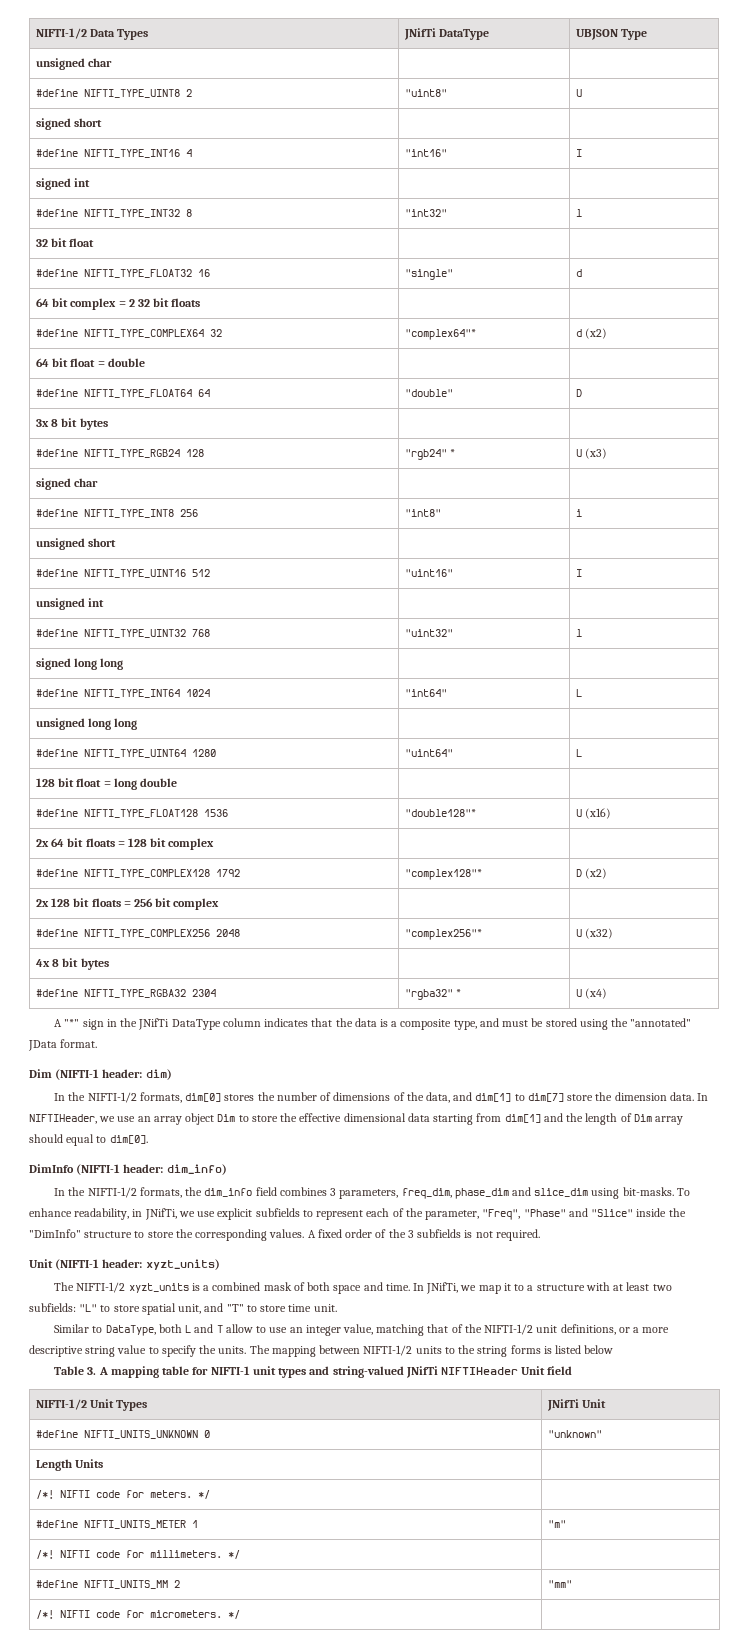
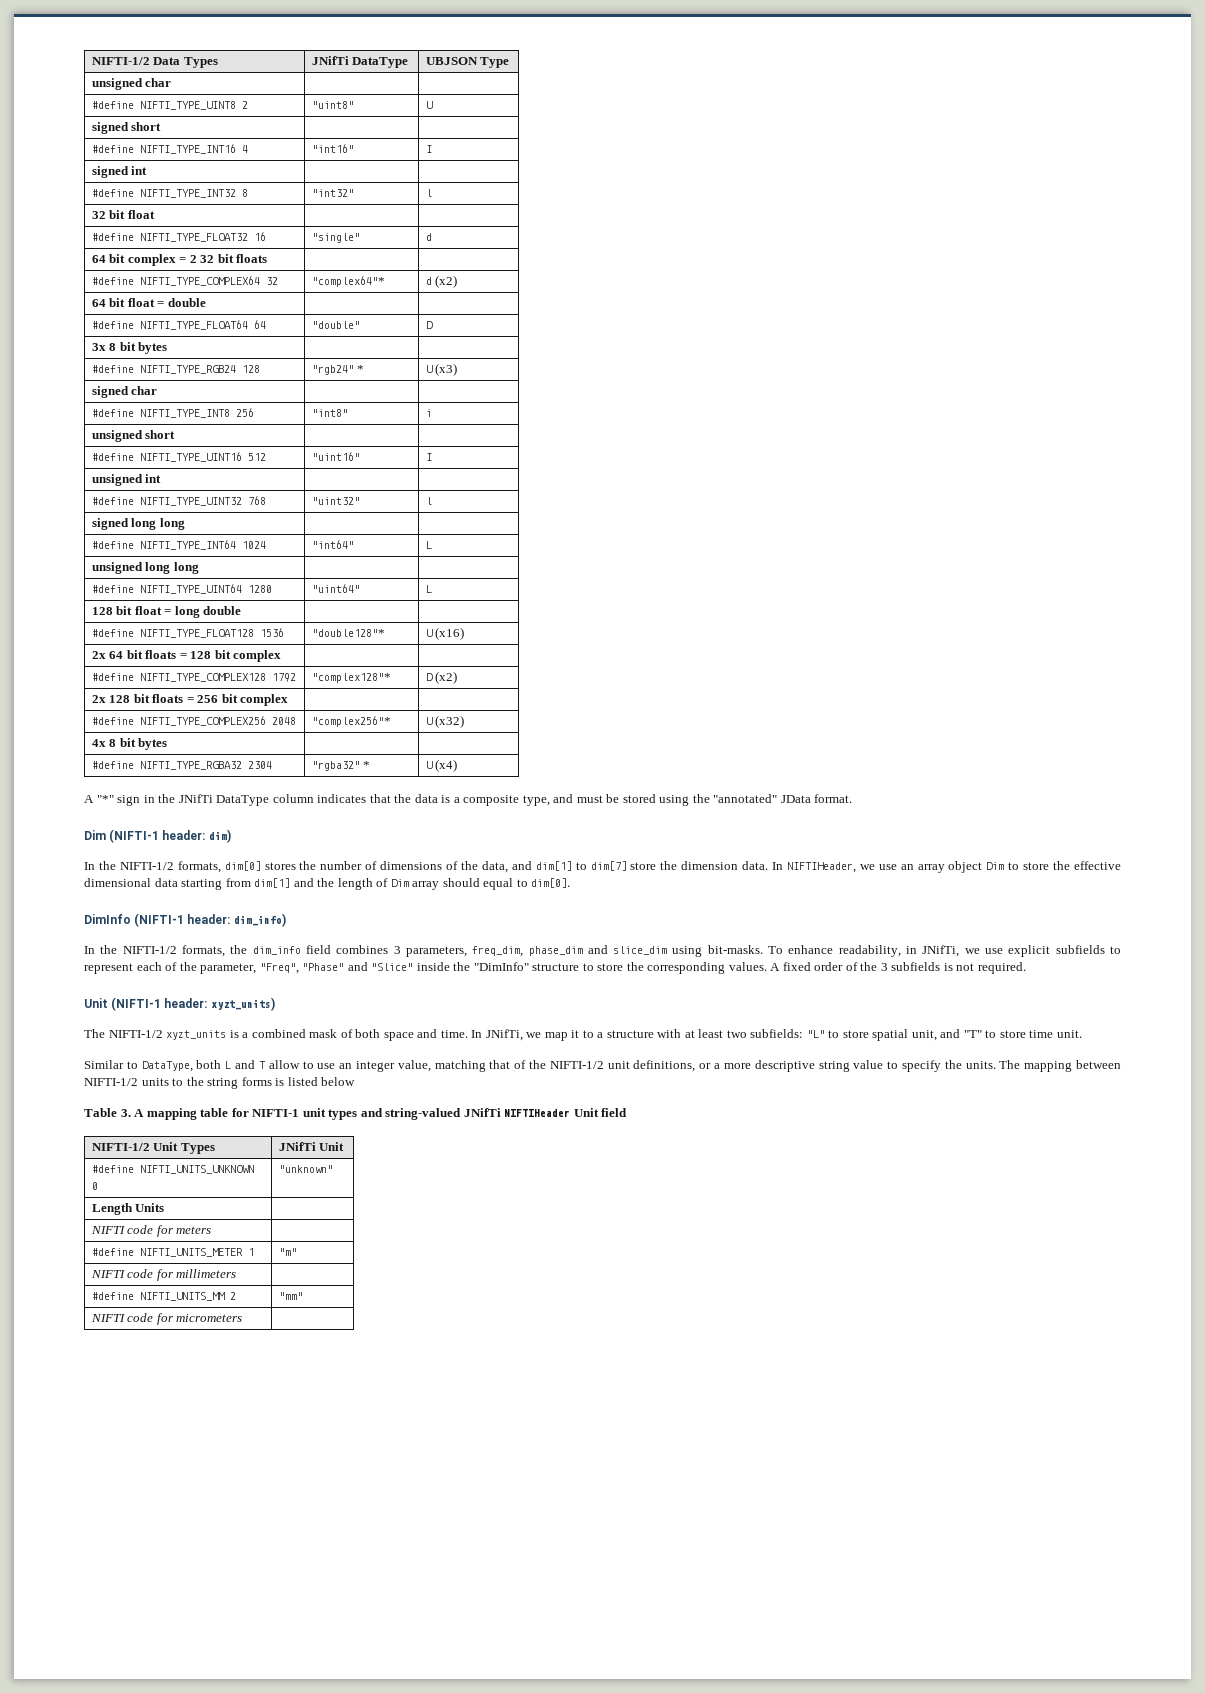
- /*! NIFTI code for meters. */ |
+ NIFTI code for meters |
- /*! NIFTI code for millimeters. */ |
+ NIFTI code for millimeters |
- /*! NIFTI code for micrometers. */ |
+ NIFTI code for micrometers |

